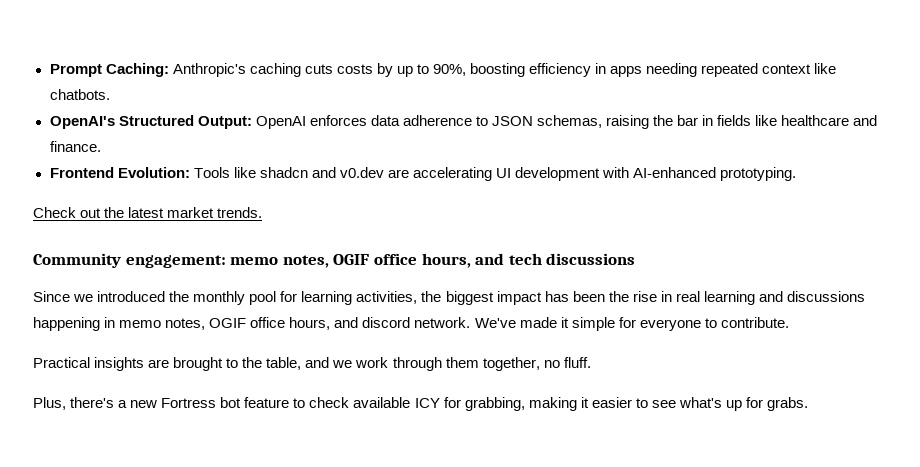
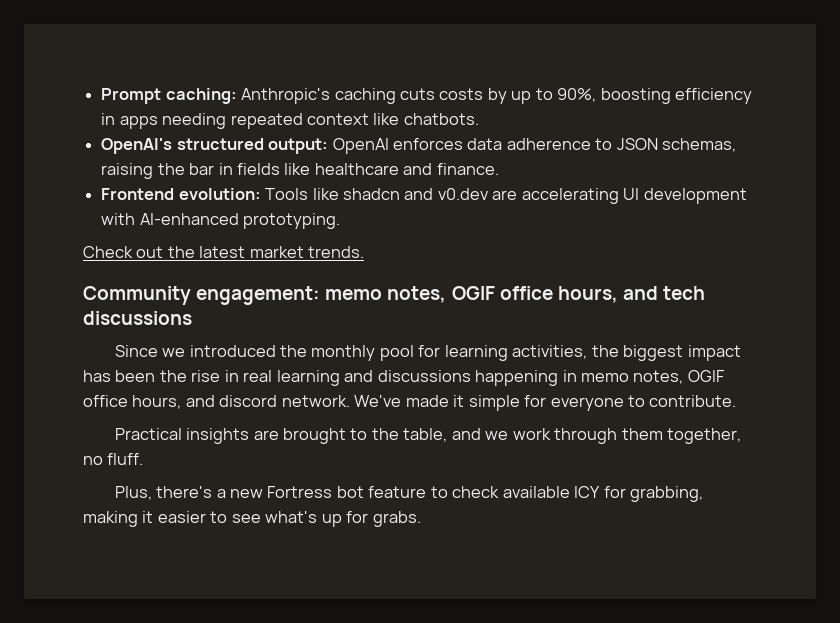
- Prompt Caching: Anthropic's caching cuts costs by up to 90%, boosting efficiency in apps needing repeated context like chatbots.
+ Prompt caching: Anthropic's caching cuts costs by up to 90%, boosting efficiency in apps needing repeated context like chatbots.
- OpenAI's Structured Output: OpenAI enforces data adherence to JSON schemas, raising the bar in fields like healthcare and finance.
+ OpenAI's structured output: OpenAI enforces data adherence to JSON schemas, raising the bar in fields like healthcare and finance.
- Frontend Evolution: Tools like shadcn and v0.dev are accelerating UI development with AI-enhanced prototyping.
+ Frontend evolution: Tools like shadcn and v0.dev are accelerating UI development with AI-enhanced prototyping.

